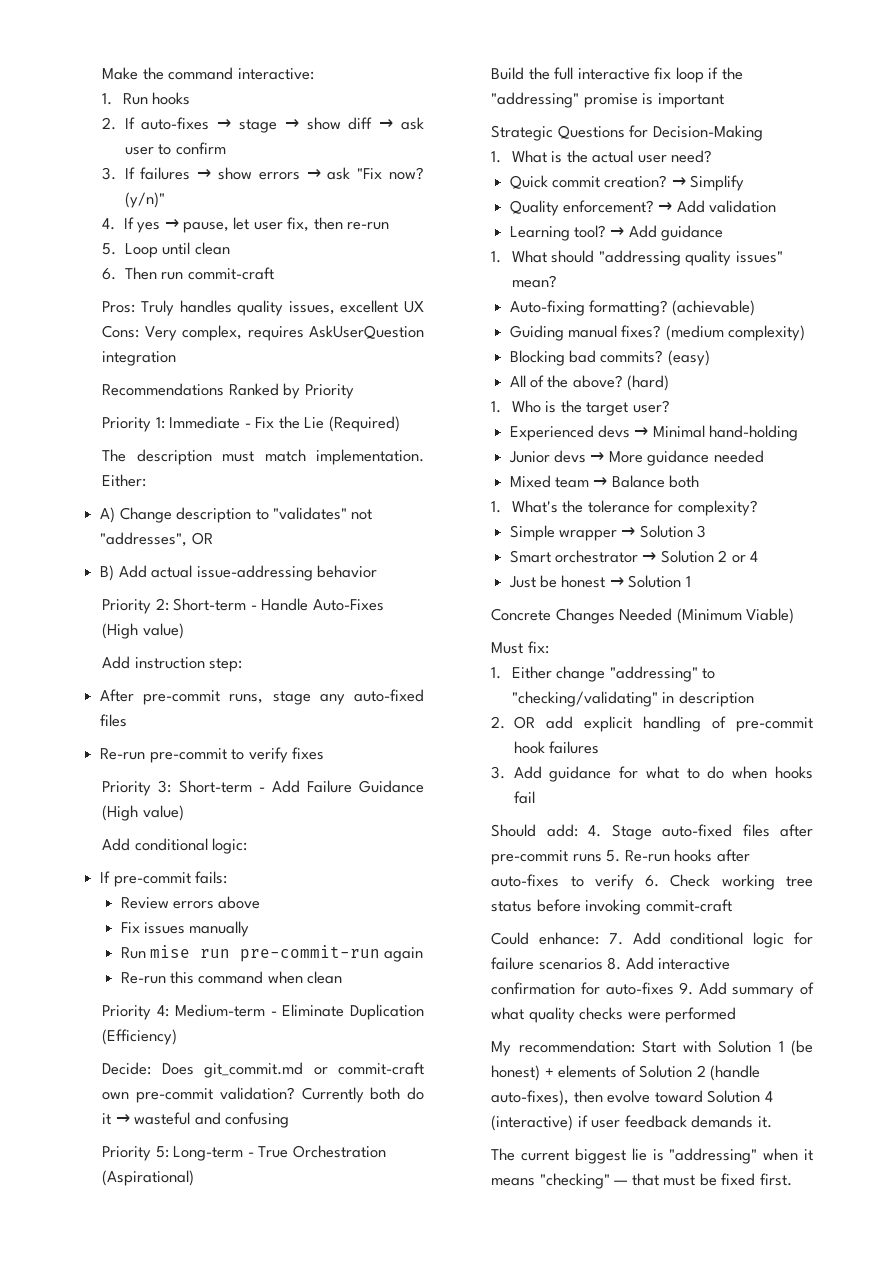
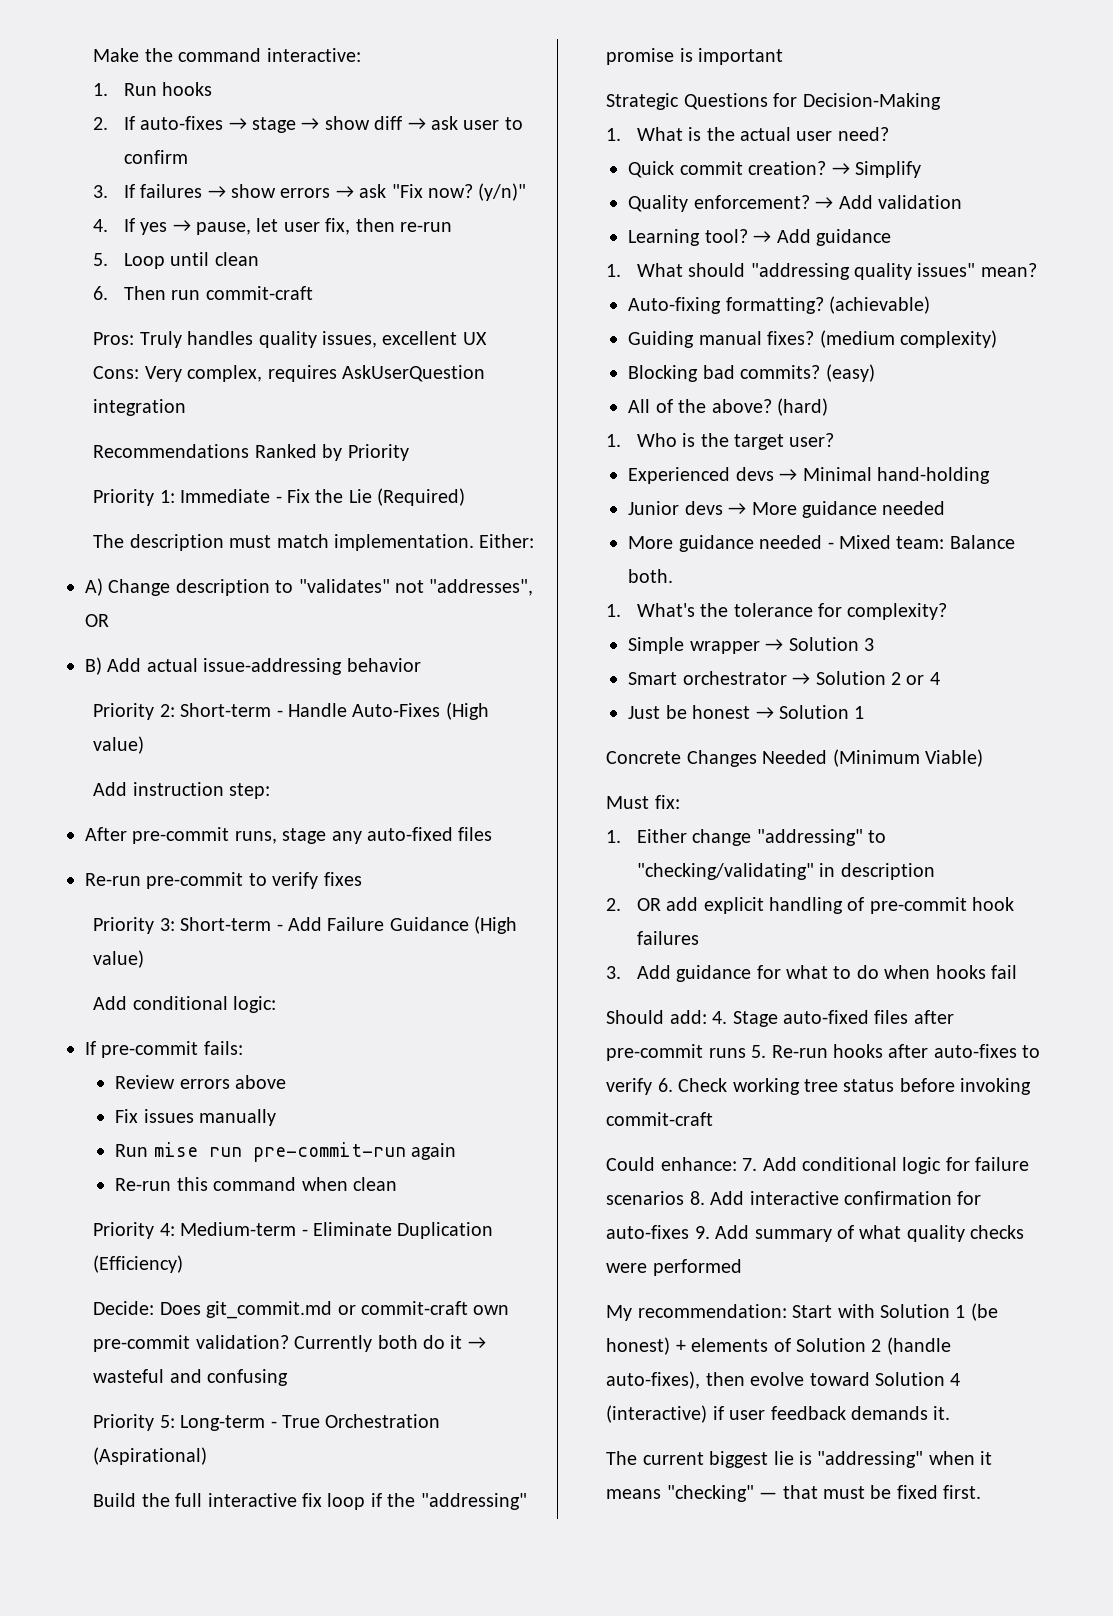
- Mixed team → Balance both
+ More guidance needed - Mixed team: Balance both.

